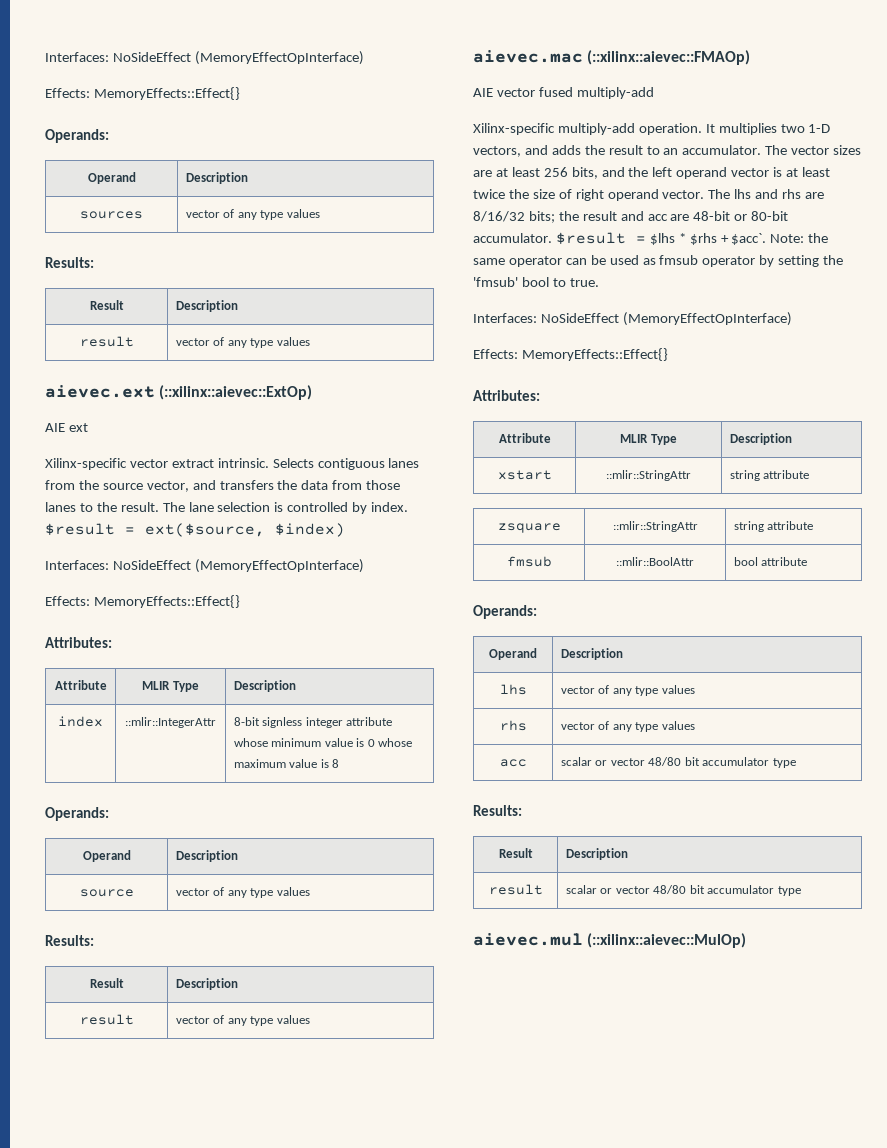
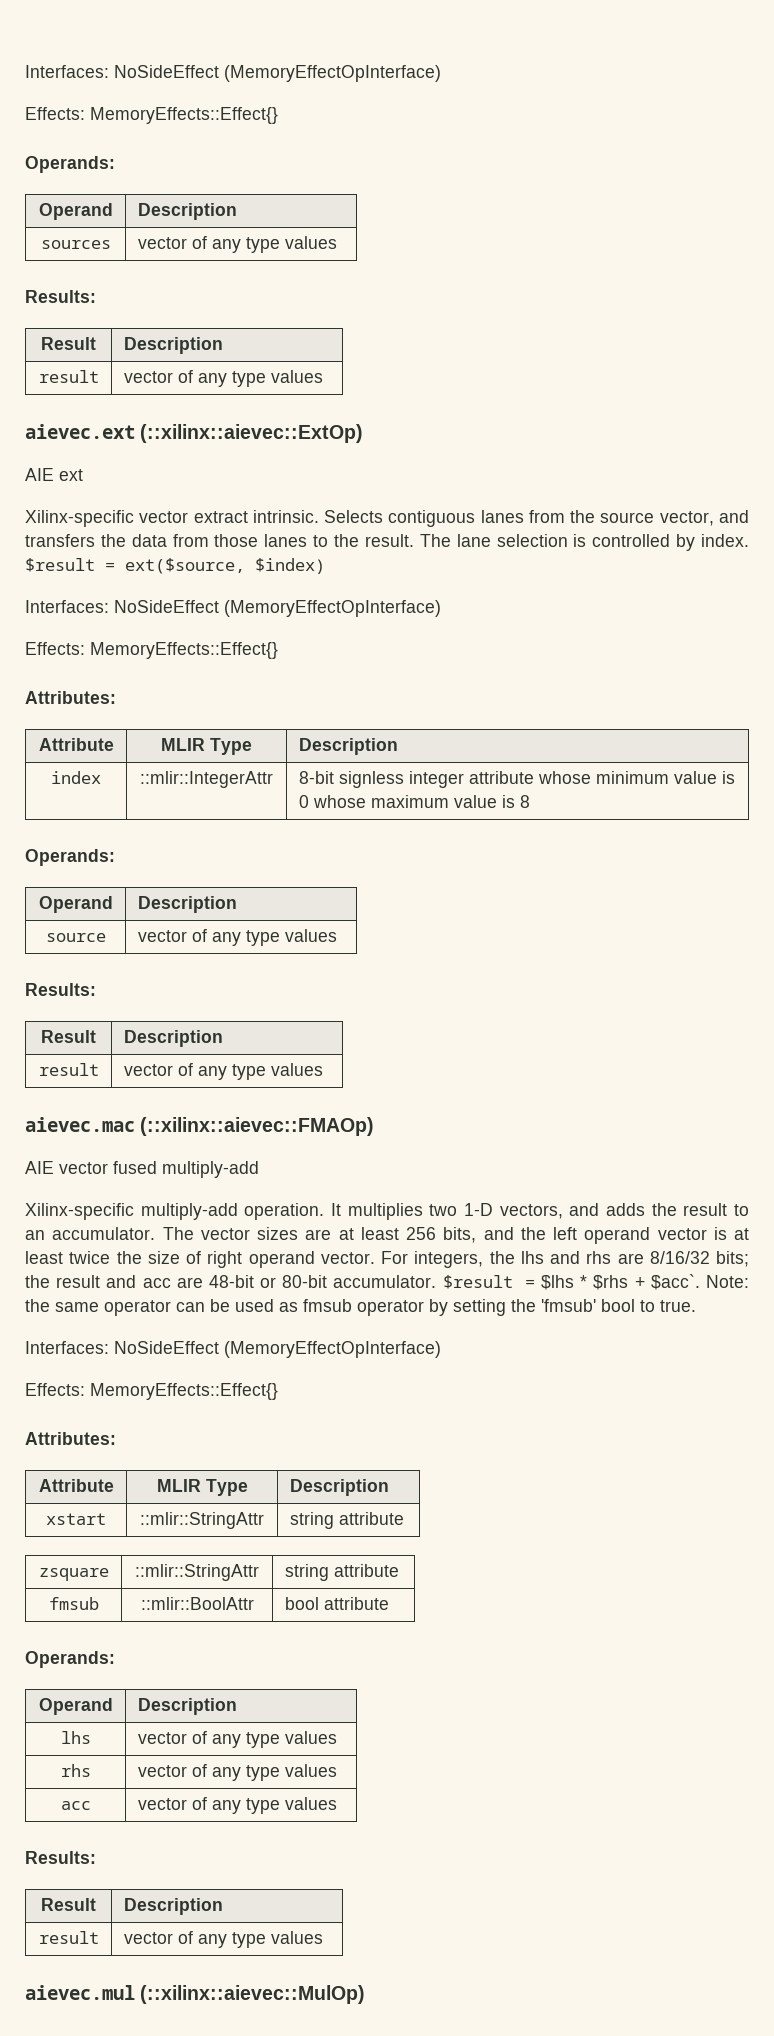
- The lhs and rhs are 8/16/32 bits; the result and acc are 48-bit or 80-bit accumulator.
+ For integers, the lhs and rhs are 8/16/32 bits; the result and acc are 48-bit or 80-bit accumulator.
- acc | scalar or vector 48/80 bit accumulator type
+ acc | vector of any type values
  Results:
  Result | Description
- result | scalar or vector 48/80 bit accumulator type
+ result | vector of any type values

